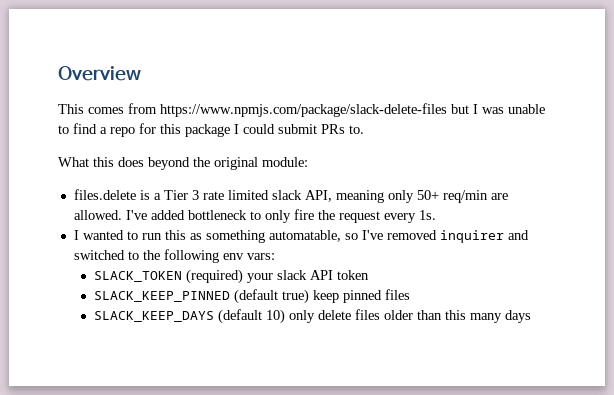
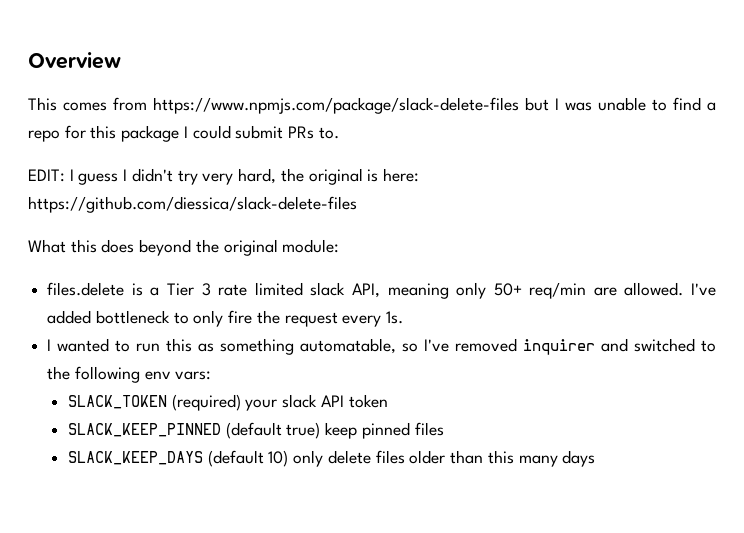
+ EDIT: I guess I didn't try very hard, the original is here: https://github.com/diessica/slack-delete-files

